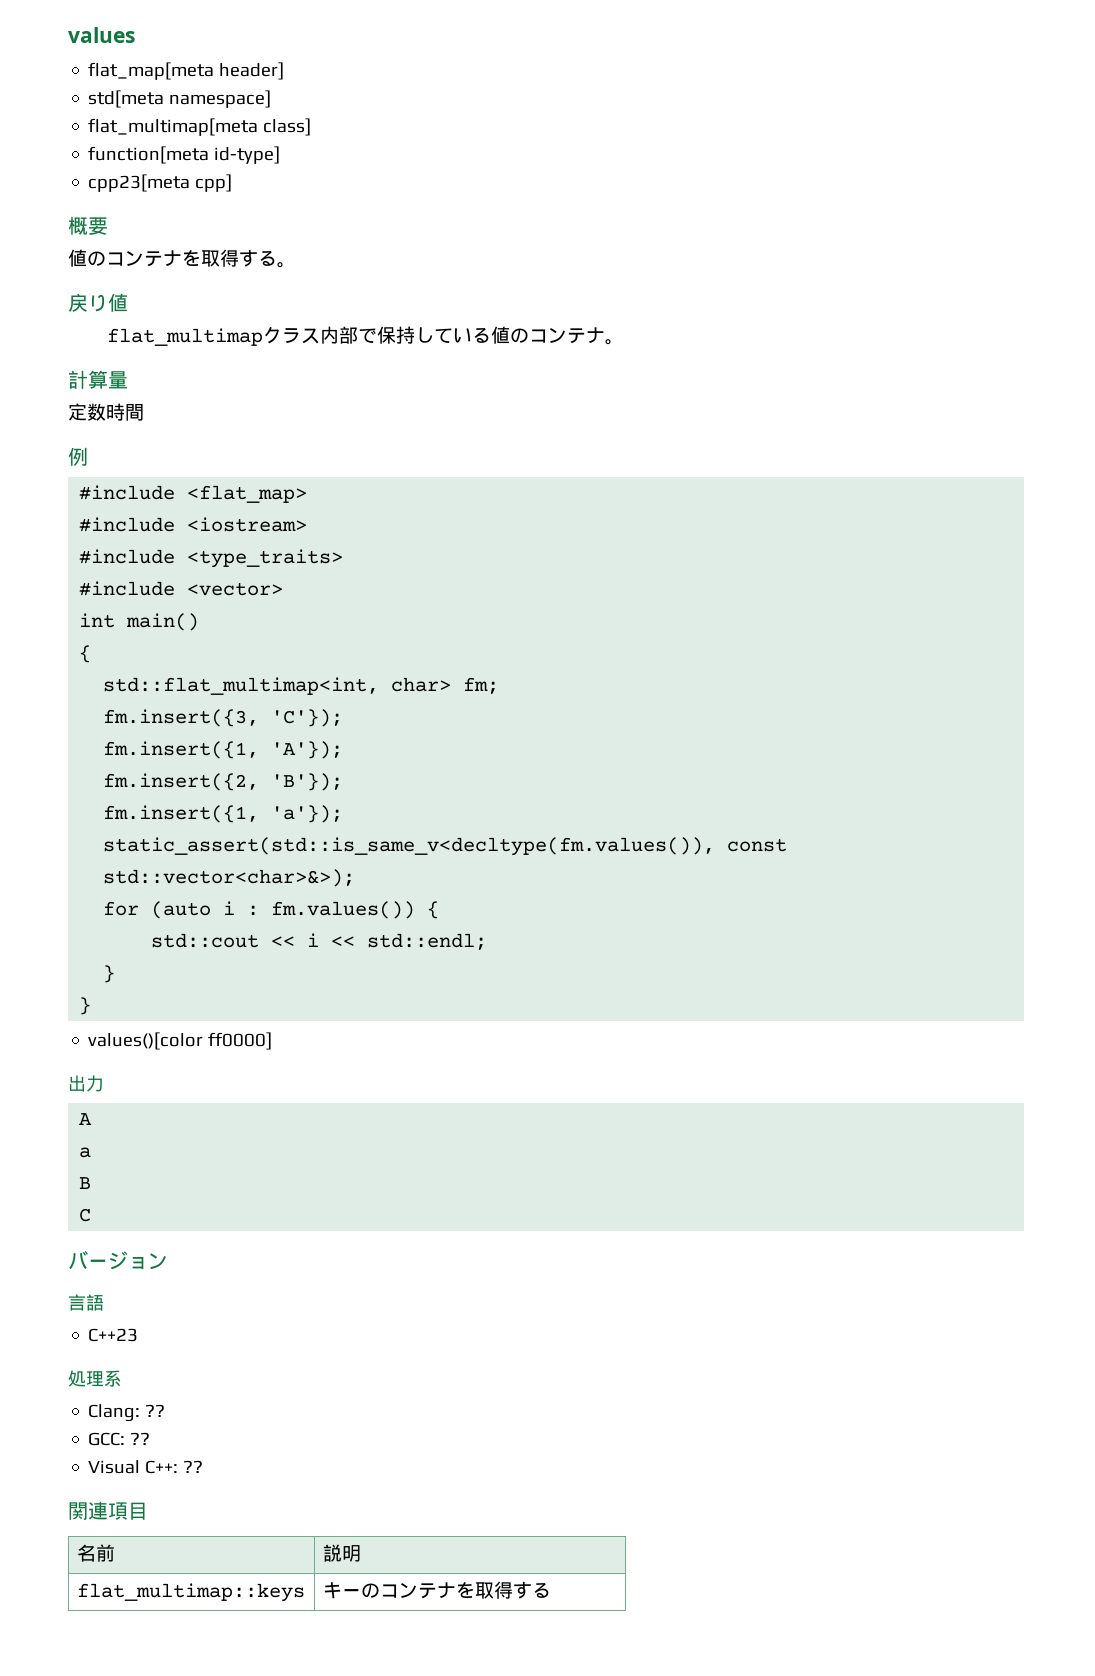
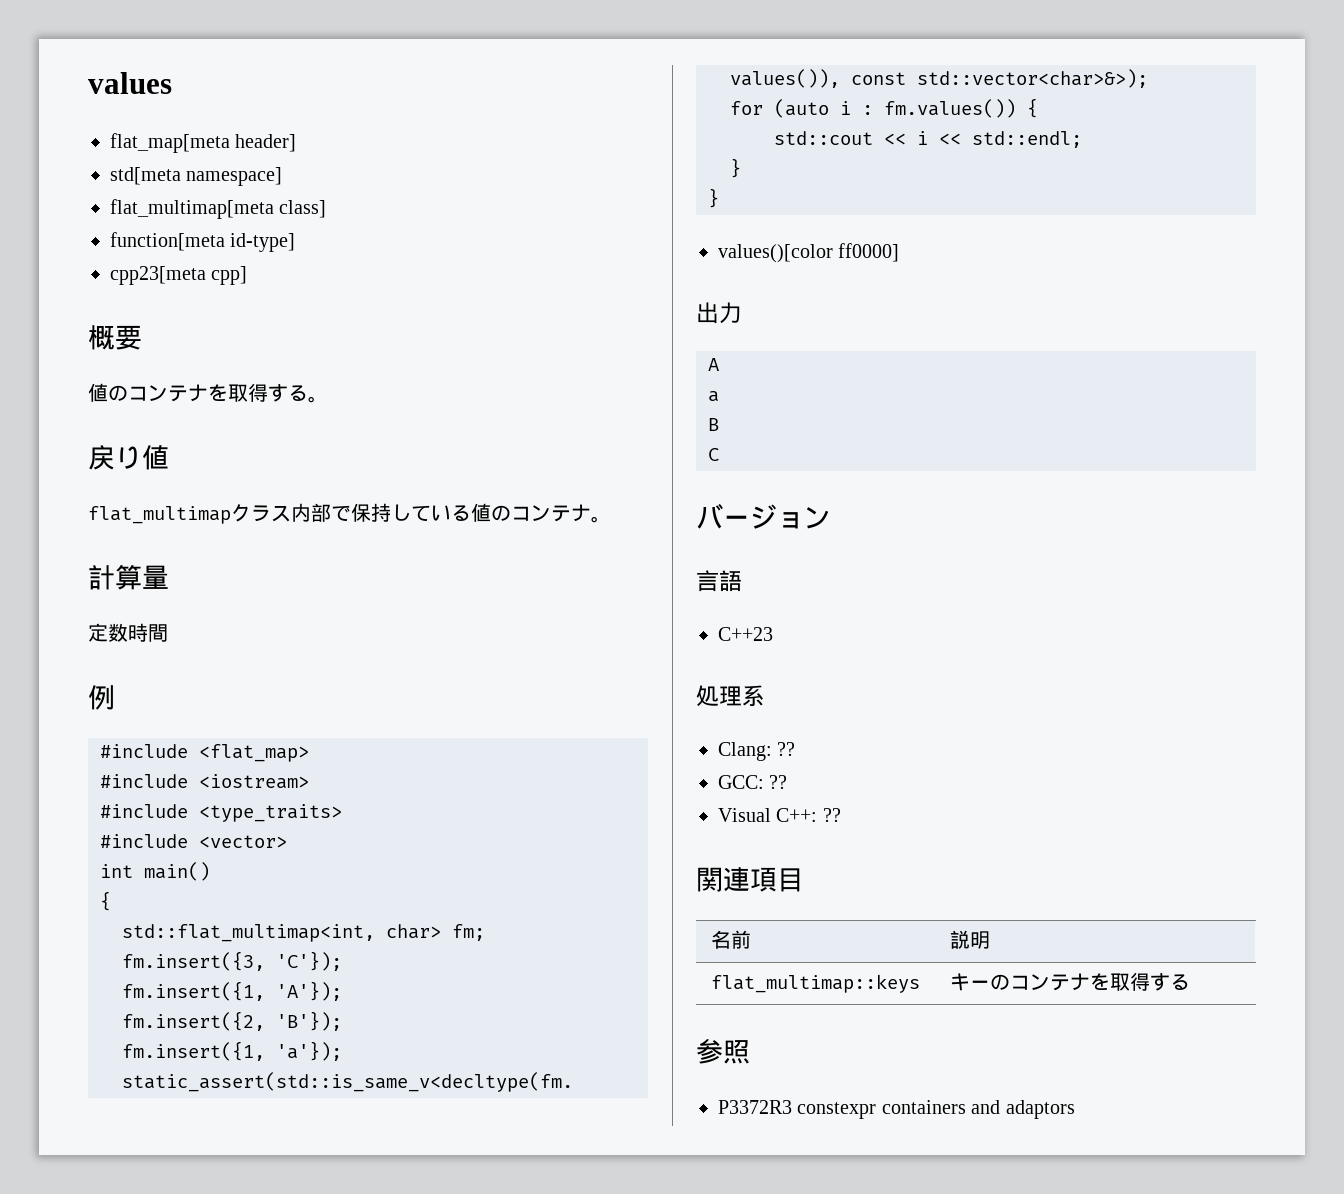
+ 参照
+ P3372R3 constexpr containers and adaptors

